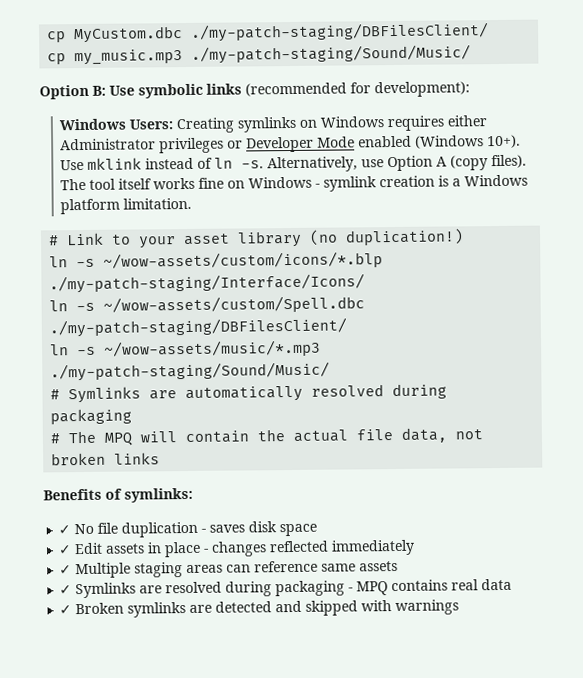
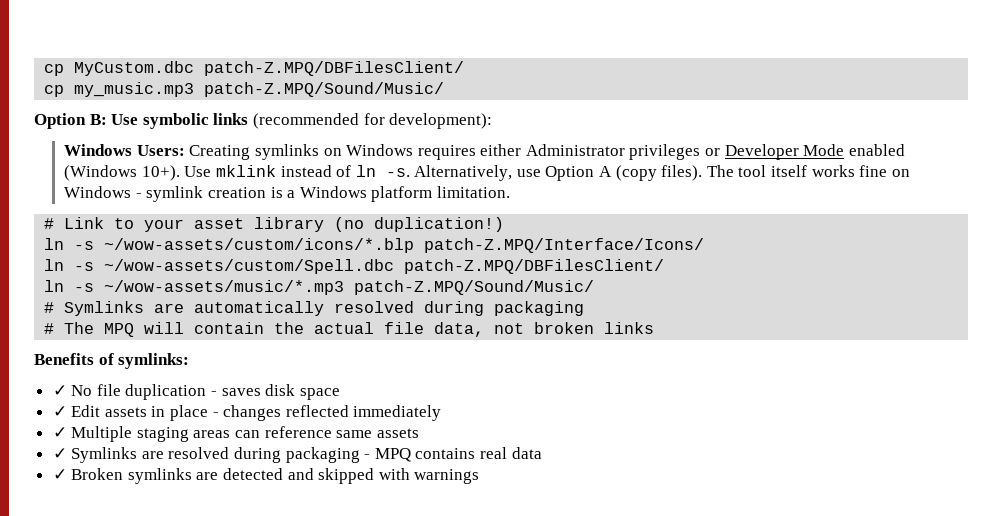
- cp MyCustom.dbc ./my-patch-staging/DBFilesClient/
+ cp MyCustom.dbc patch-Z.MPQ/DBFilesClient/
- cp my_music.mp3 ./my-patch-staging/Sound/Music/
+ cp my_music.mp3 patch-Z.MPQ/Sound/Music/
- ln -s ~/wow-assets/custom/icons/*.blp ./my-patch-staging/Interface/Icons/
+ ln -s ~/wow-assets/custom/icons/*.blp patch-Z.MPQ/Interface/Icons/
- ln -s ~/wow-assets/custom/Spell.dbc ./my-patch-staging/DBFilesClient/
+ ln -s ~/wow-assets/custom/Spell.dbc patch-Z.MPQ/DBFilesClient/
- ln -s ~/wow-assets/music/*.mp3 ./my-patch-staging/Sound/Music/
+ ln -s ~/wow-assets/music/*.mp3 patch-Z.MPQ/Sound/Music/

